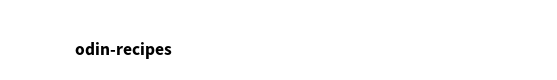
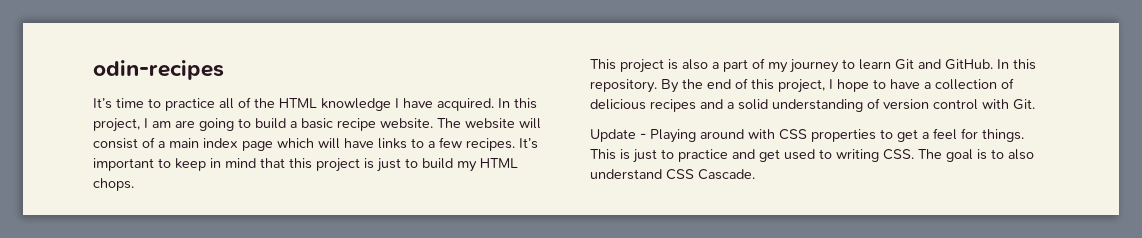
+ It’s time to practice all of the HTML knowledge I have acquired. In this project, I am are going to build a basic recipe website. The website will consist of a main index page which will have links to a few recipes. It’s important to keep in mind that this project is just to build my HTML chops.
+ This project is also a part of my journey to learn Git and GitHub. In this repository. By the end of this project, I hope to have a collection of delicious recipes and a solid understanding of version control with Git.
+ Update - Playing around with CSS properties to get a feel for things. This is just to practice and get used to writing CSS. The goal is to also understand CSS Cascade.

